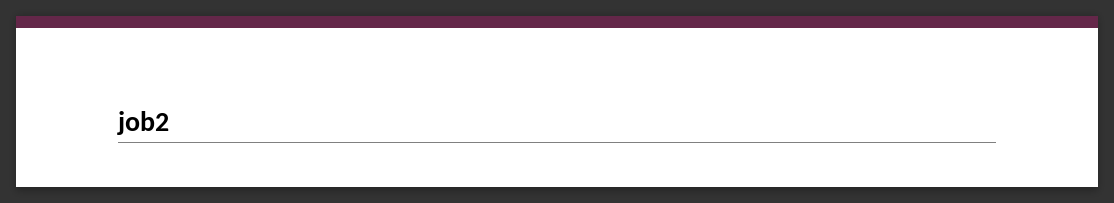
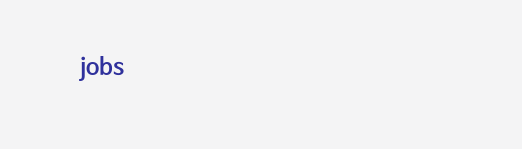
- job2
+ jobs

